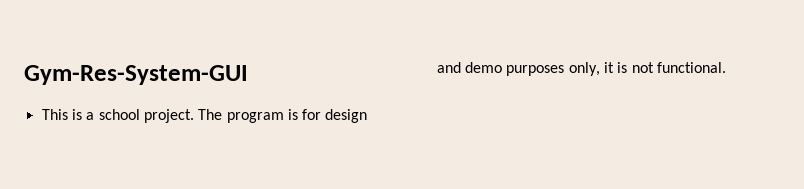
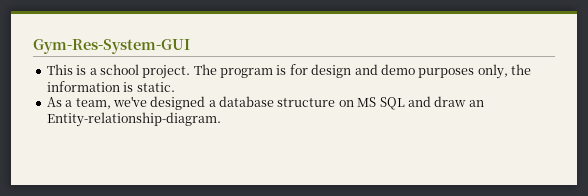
- The program is for design and demo purposes only, it is not functional.
+ The program is for design and demo purposes only, the information is static.
+ As a team, we've designed a database structure on MS SQL and draw an Entity-relationship-diagram.

